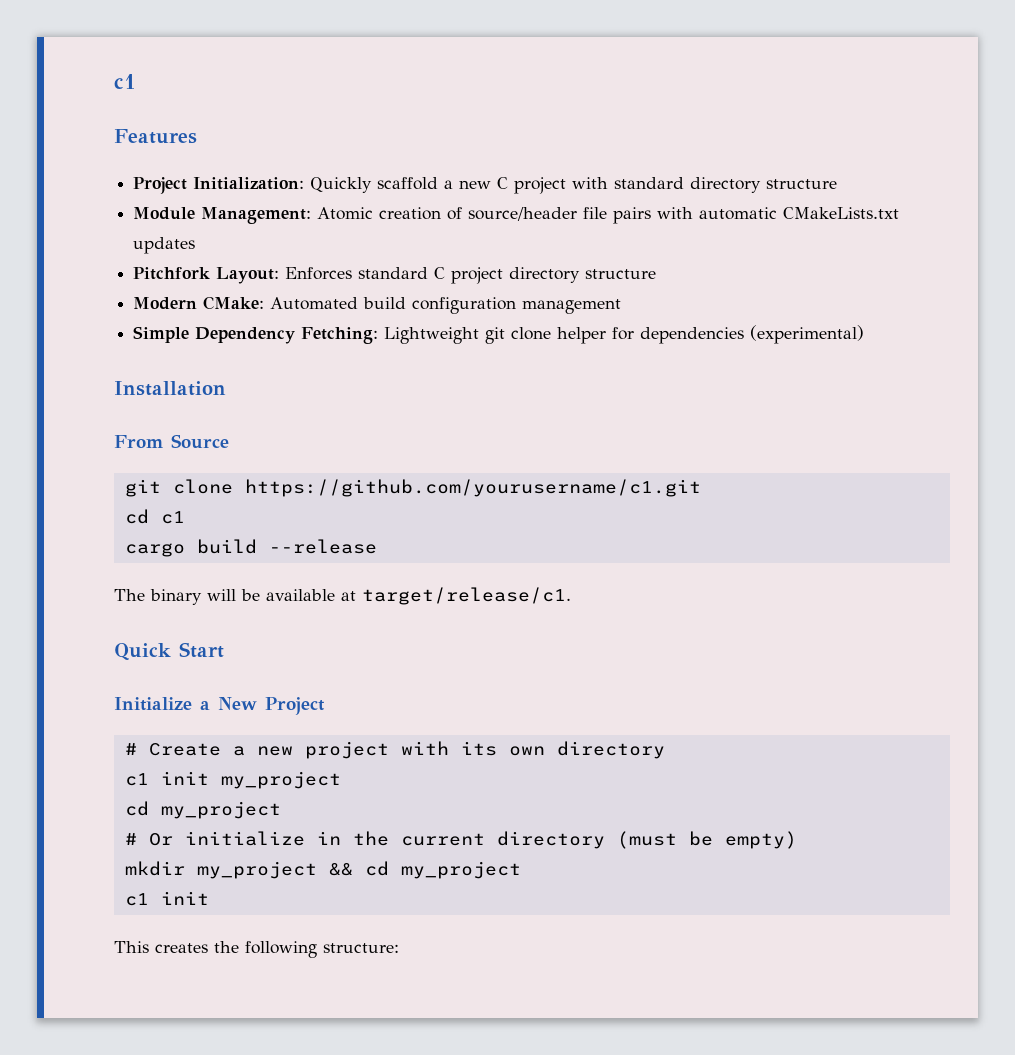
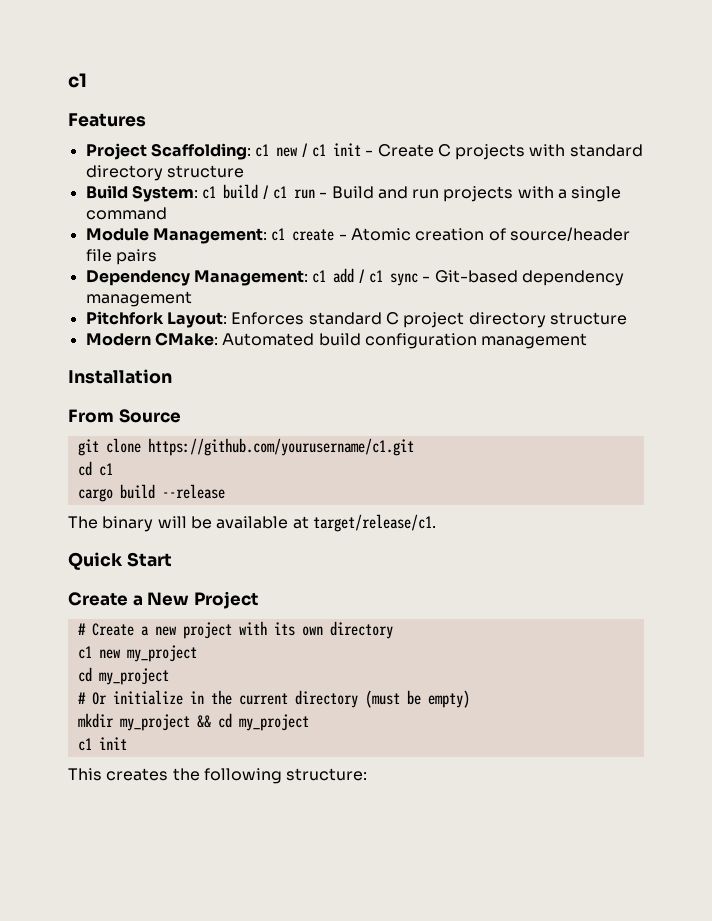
- Project Initialization: Quickly scaffold a new C project with standard directory structure
+ Project Scaffolding: c1 new / c1 init - Create C projects with standard directory structure
+ Build System: c1 build / c1 run - Build and run projects with a single command
- Module Management: Atomic creation of source/header file pairs with automatic CMakeLists.txt updates
+ Module Management: c1 create - Atomic creation of source/header file pairs
+ Dependency Management: c1 add / c1 sync - Git-based dependency management
- Simple Dependency Fetching: Lightweight git clone helper for dependencies (experimental)
- Initialize a New Project
+ Create a New Project
- c1 init my_project
+ c1 new my_project

